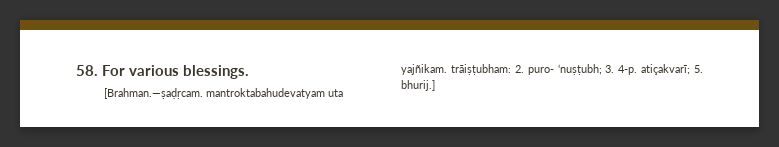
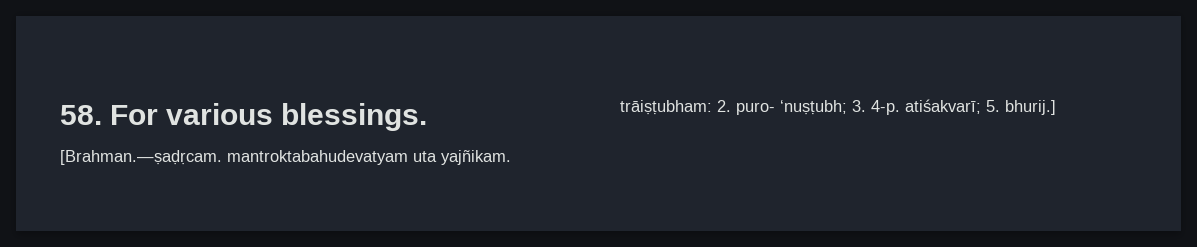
- [Brahman.—ṣaḍṛcam. mantroktabahudevatyam uta yajñikam. trāiṣṭubham: 2. puro- ‘nuṣṭubh; 3. 4-p. atiçakvarī; 5. bhurij.]
+ [Brahman.—ṣaḍṛcam. mantroktabahudevatyam uta yajñikam. trāiṣṭubham: 2. puro- ‘nuṣṭubh; 3. 4-p. atiśakvarī; 5. bhurij.]

